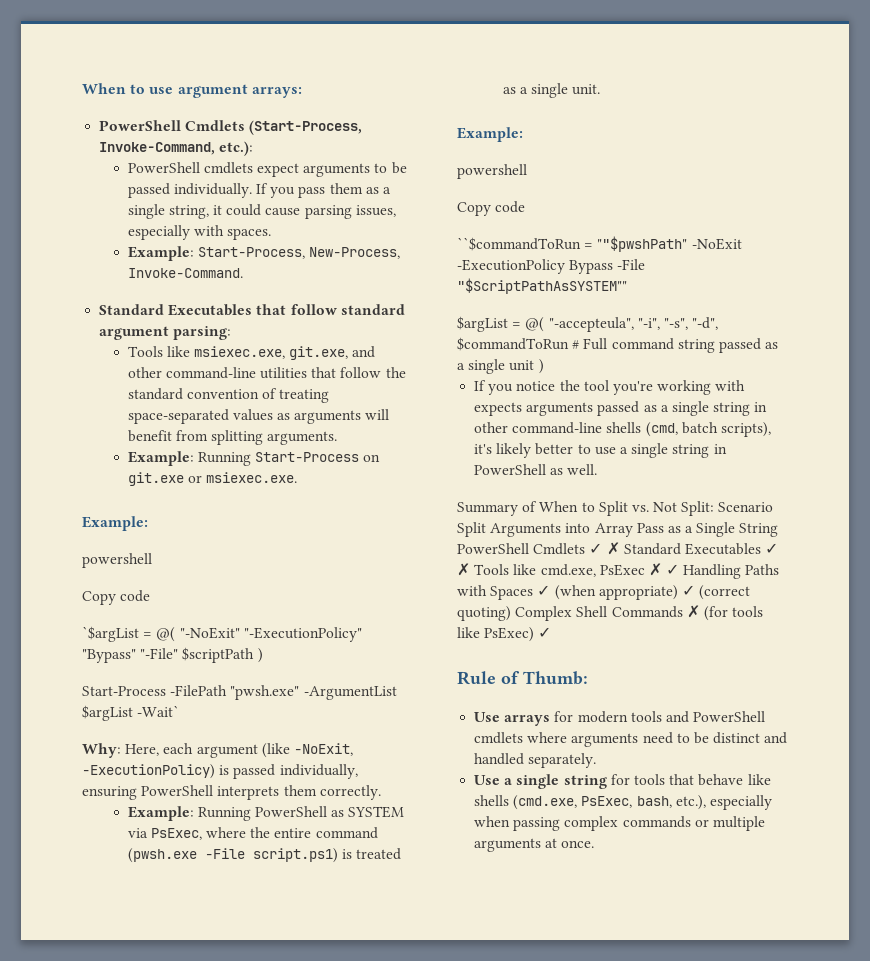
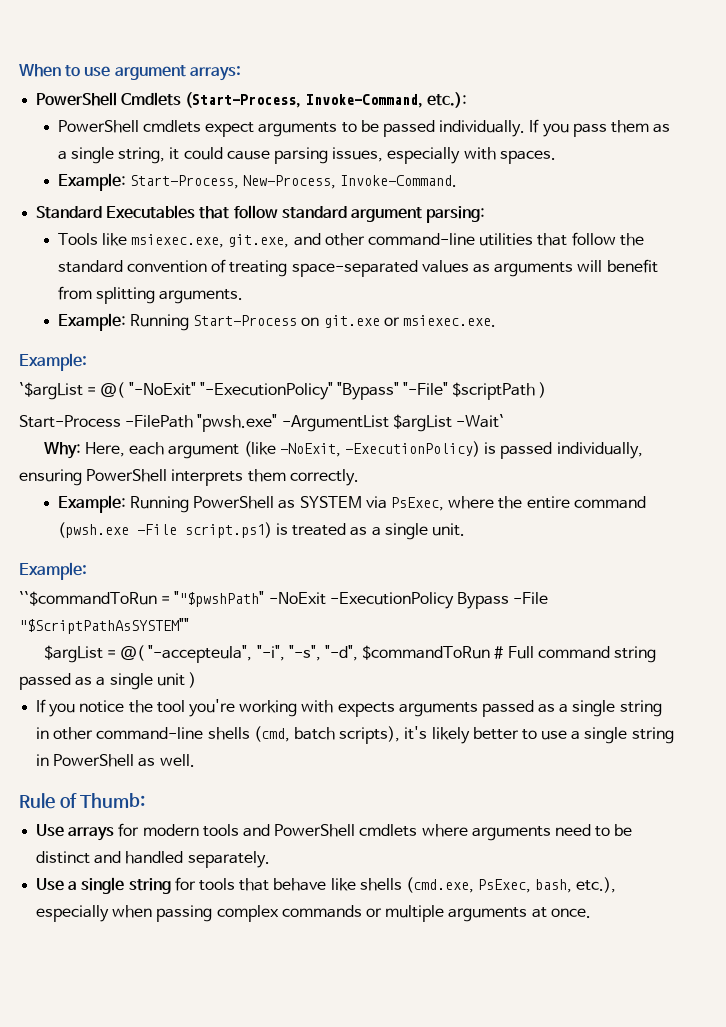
  Example: Running Start-Process on git.exe or msiexec.exe.
  Example:
- powershell
- Copy code
  Example: Running PowerShell as SYSTEM via PsExec, where the entire command (pwsh.exe -File script.ps1) is treated as a single unit.
  Example:
- powershell
- Copy code
- Summary of When to Split vs. Not Split: Scenario Split Arguments into Array Pass as a Single String PowerShell Cmdlets ✓ ✗ Standard Executables ✓ ✗ Tools like cmd.exe, PsExec ✗ ✓ Handling Paths with Spaces ✓ (when appropriate) ✓ (correct quoting) Complex Shell Commands ✗ (for tools like PsExec) ✓

